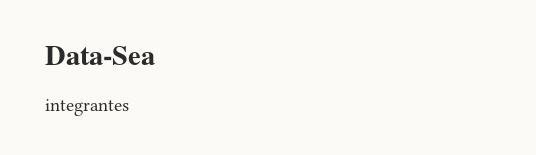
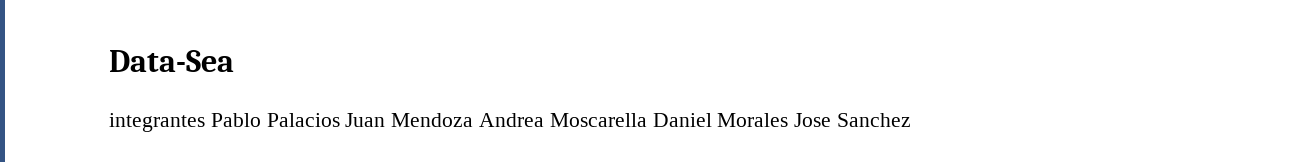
- integrantes
+ integrantes Pablo Palacios Juan Mendoza Andrea Moscarella Daniel Morales Jose Sanchez

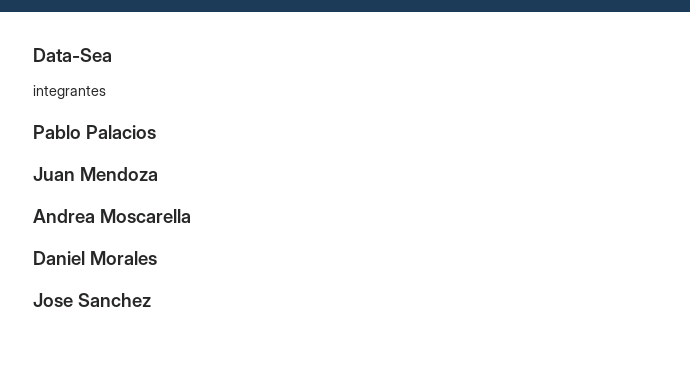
- integrantes Pablo Palacios Juan Mendoza Andrea Moscarella Daniel Morales Jose Sanchez
+ integrantes
+ Pablo Palacios
+ Juan Mendoza
+ Andrea Moscarella
+ Daniel Morales
+ Jose Sanchez

